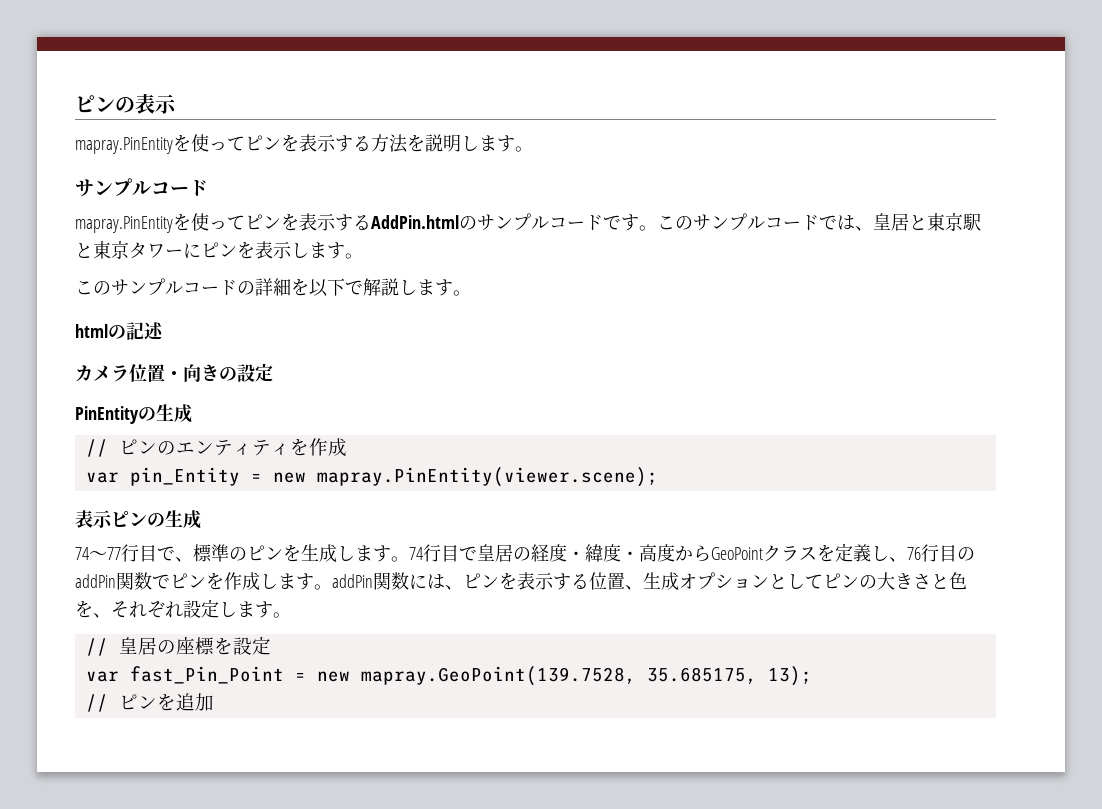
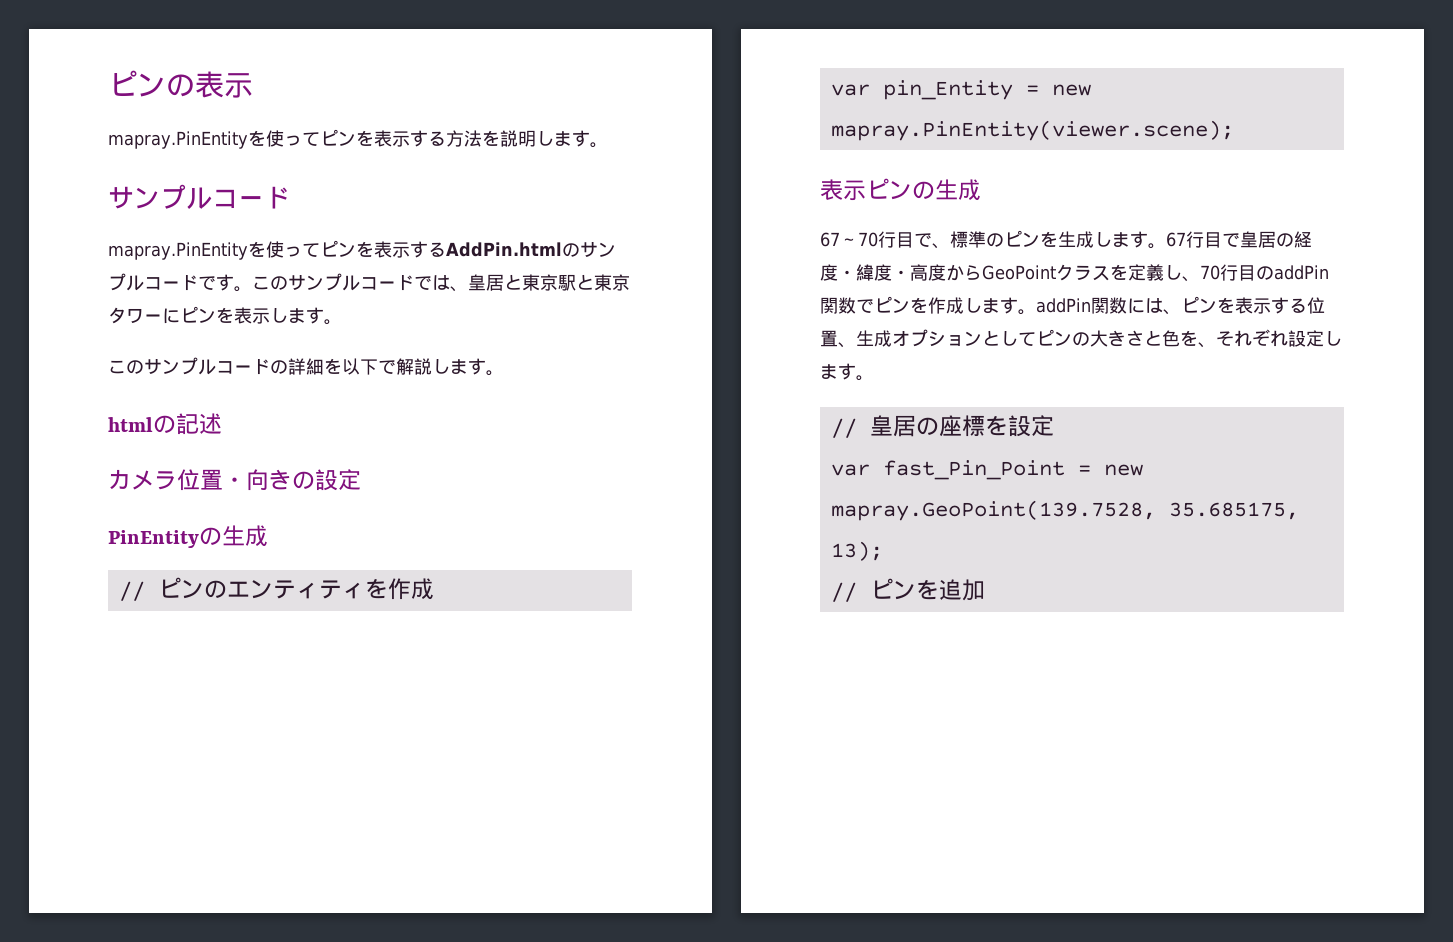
- 74～77行目で、標準のピンを生成します。
+ 67～70行目で、標準のピンを生成します。
- 74行目で皇居の経度・緯度・高度からGeoPointクラスを定義し、76行目のaddPin関数でピンを作成します。addPin関数には、ピンを表示する位置、生成オプションとしてピンの大きさと色を、それぞれ設定します。
+ 67行目で皇居の経度・緯度・高度からGeoPointクラスを定義し、70行目のaddPin関数でピンを作成します。addPin関数には、ピンを表示する位置、生成オプションとしてピンの大きさと色を、それぞれ設定します。

